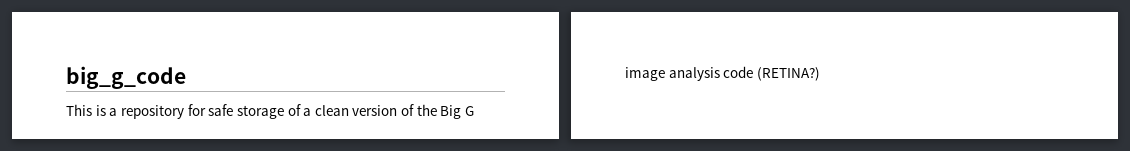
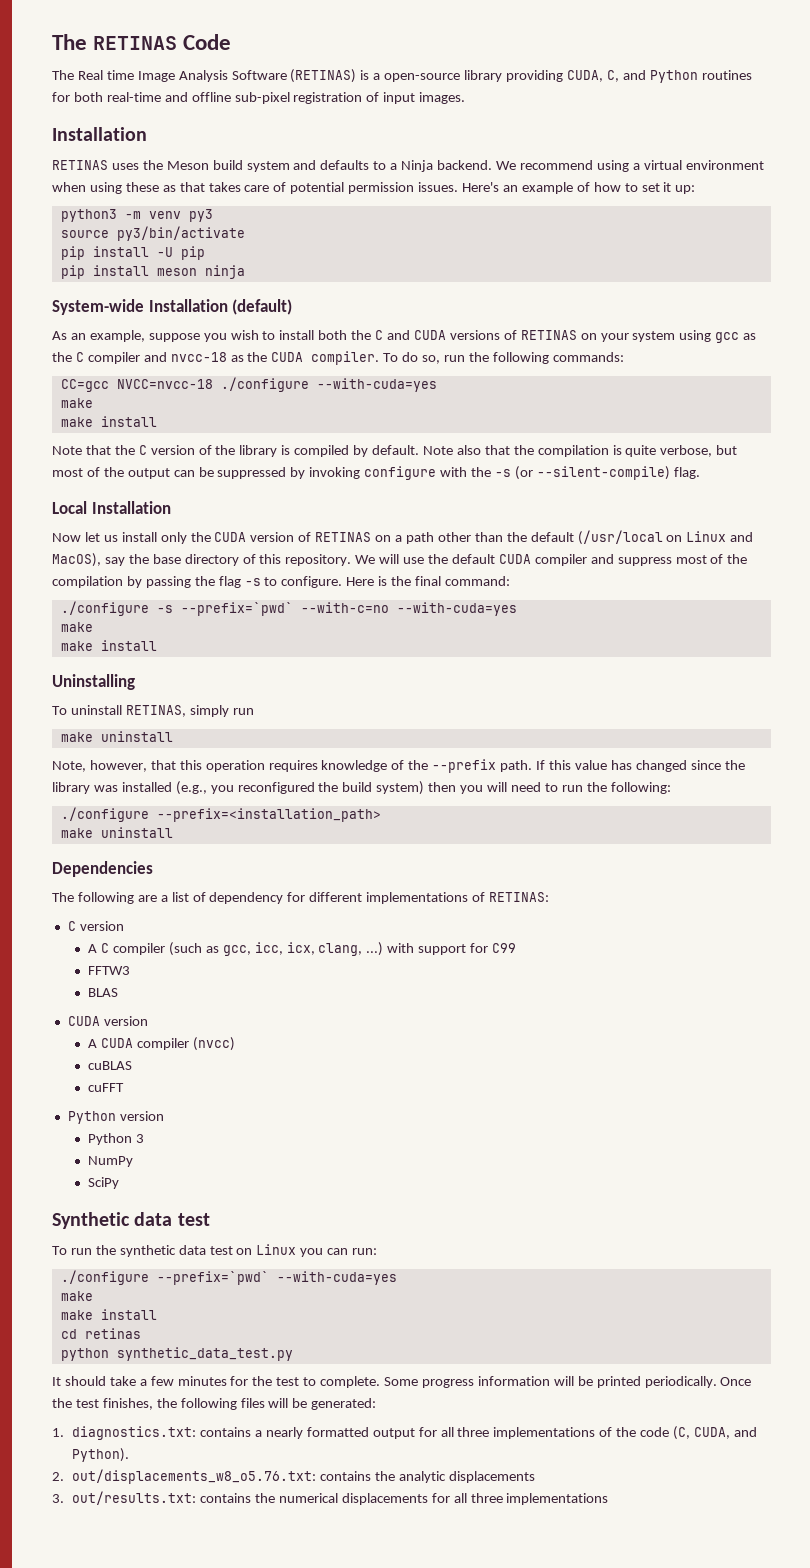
- big_g_code
- This is a repository for safe storage of a clean version of the Big G image analysis code (RETINA?)
+ The RETINAS Code
+ The Real time Image Analysis Software (RETINAS) is a open-source library providing CUDA, C, and Python routines for both real-time and offline sub-pixel registration of input images.
+ Installation
+ RETINAS uses the Meson build system and defaults to a Ninja backend. We recommend using a virtual environment when using these as that takes care of potential permission issues. Here's an example of how to set it up:
+ python3 -m venv py3
+ source py3/bin/activate
+ pip install -U pip
+ pip install meson ninja
+ System-wide Installation (default)
+ As an example, suppose you wish to install both the C and CUDA versions of RETINAS on your system using gcc as the C compiler and nvcc-18 as the CUDA compiler. To do so, run the following commands:
+ CC=gcc NVCC=nvcc-18 ./configure --with-cuda=yes
+ make
+ make install
+ Note that the C version of the library is compiled by default. Note also that the compilation is quite verbose, but most of the output can be suppressed by invoking configure with the -s (or --silent-compile) flag.
+ Local Installation
+ Now let us install only the CUDA version of RETINAS on a path other than the default (/usr/local on Linux and MacOS), say the base directory of this repository. We will use the default CUDA compiler and suppress most of the compilation by passing the flag -s to configure. Here is the final command:
+ ./configure -s --prefix=`pwd` --with-c=no --with-cuda=yes
+ make
+ make install
+ Uninstalling
+ To uninstall RETINAS, simply run
+ make uninstall
+ Note, however, that this operation requires knowledge of the --prefix path. If this value has changed since the library was installed (e.g., you reconfigured the build system) then you will need to run the following:
+ ./configure --prefix=<installation_path>
+ make uninstall
+ Dependencies
+ The following are a list of dependency for different implementations of RETINAS:
+ C version
+ A C compiler (such as gcc, icc, icx, clang, ...) with support for C99
+ FFTW3
+ BLAS
+ CUDA version
+ A CUDA compiler (nvcc)
+ cuBLAS
+ cuFFT
+ Python version
+ Python 3
+ NumPy
+ SciPy
+ Synthetic data test
+ To run the synthetic data test on Linux you can run:
+ ./configure --prefix=`pwd` --with-cuda=yes
+ make
+ make install
+ cd retinas
+ python synthetic_data_test.py
+ It should take a few minutes for the test to complete. Some progress information will be printed periodically. Once the test finishes, the following files will be generated:
+ 1. diagnostics.txt: contains a nearly formatted output for all three implementations of the code (C, CUDA, and Python).
+ 2. out/displacements_w8_o5.76.txt: contains the analytic displacements
+ 3. out/results.txt: contains the numerical displacements for all three implementations

